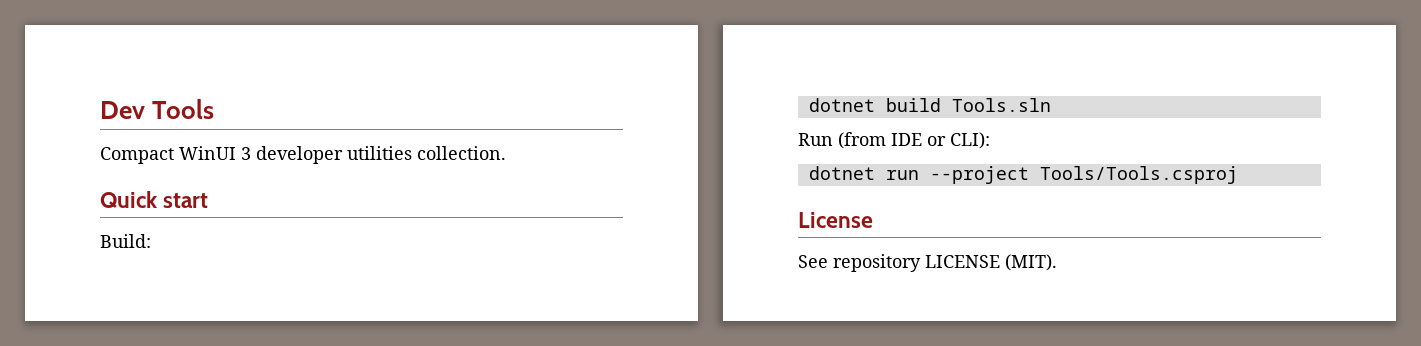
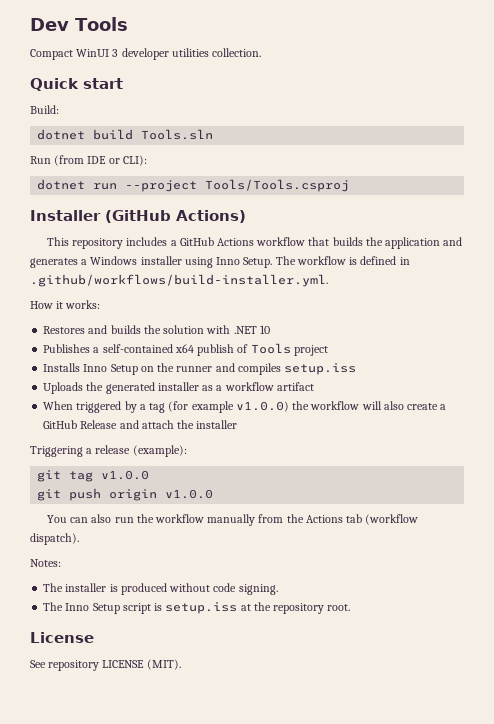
+ Installer (GitHub Actions)
+ This repository includes a GitHub Actions workflow that builds the application and generates a Windows installer using Inno Setup. The workflow is defined in .github/workflows/build-installer.yml.
+ How it works:
+ Restores and builds the solution with .NET 10
+ Publishes a self-contained x64 publish of Tools project
+ Installs Inno Setup on the runner and compiles setup.iss
+ Uploads the generated installer as a workflow artifact
+ When triggered by a tag (for example v1.0.0) the workflow will also create a GitHub Release and attach the installer
+ Triggering a release (example):
+ git tag v1.0.0
+ git push origin v1.0.0
+ You can also run the workflow manually from the Actions tab (workflow dispatch).
+ Notes:
+ The installer is produced without code signing.
+ The Inno Setup script is setup.iss at the repository root.

